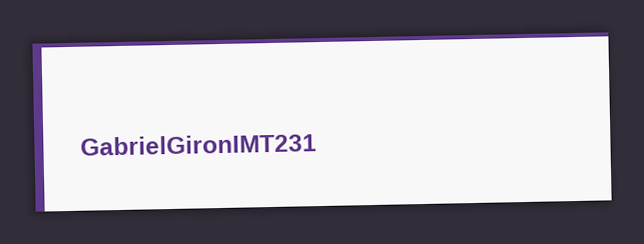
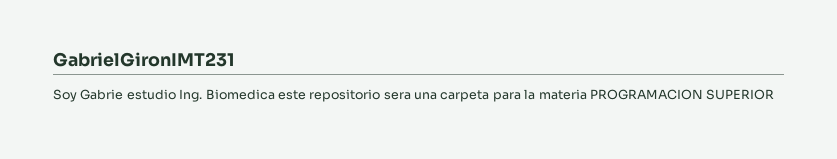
+ Soy Gabrie estudio Ing. Biomedica este repositorio sera una carpeta para la materia PROGRAMACION SUPERIOR

